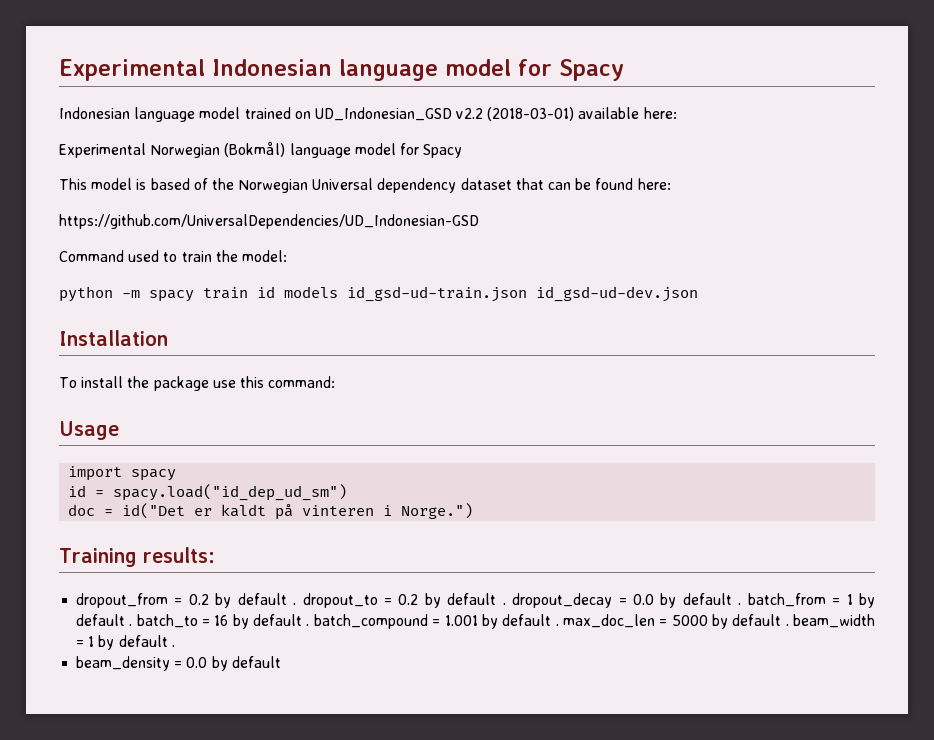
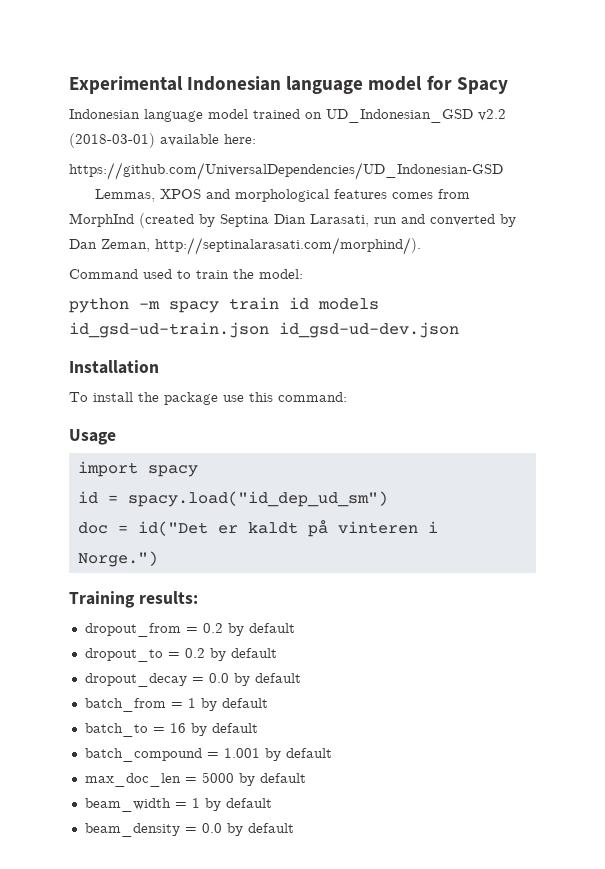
- Experimental Norwegian (Bokmål) language model for Spacy
- This model is based of the Norwegian Universal dependency dataset that can be found here:
  https://github.com/UniversalDependencies/UD_Indonesian-GSD
+ Lemmas, XPOS and morphological features comes from MorphInd (created by Septina Dian Larasati, run and converted by Dan Zeman, http://septinalarasati.com/morphind/).
- dropout_from = 0.2 by default . dropout_to = 0.2 by default . dropout_decay = 0.0 by default . batch_from = 1 by default . batch_to = 16 by default . batch_compound = 1.001 by default . max_doc_len = 5000 by default . beam_width = 1 by default .
+ dropout_from = 0.2 by default
+ dropout_to = 0.2 by default
+ dropout_decay = 0.0 by default
+ batch_from = 1 by default
+ batch_to = 16 by default
+ batch_compound = 1.001 by default
+ max_doc_len = 5000 by default
+ beam_width = 1 by default

